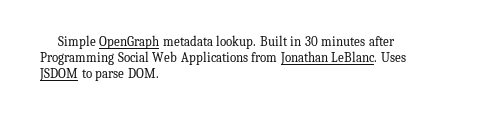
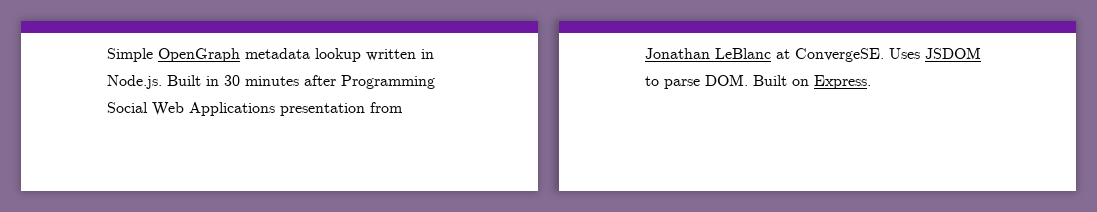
- Simple OpenGraph metadata lookup. Built in 30 minutes after Programming Social Web Applications from Jonathan LeBlanc.
+ Simple OpenGraph metadata lookup written in Node.js. Built in 30 minutes after Programming Social Web Applications presentation from Jonathan LeBlanc at ConvergeSE.
- Uses JSDOM to parse DOM.
+ Uses JSDOM to parse DOM. Built on Express.

